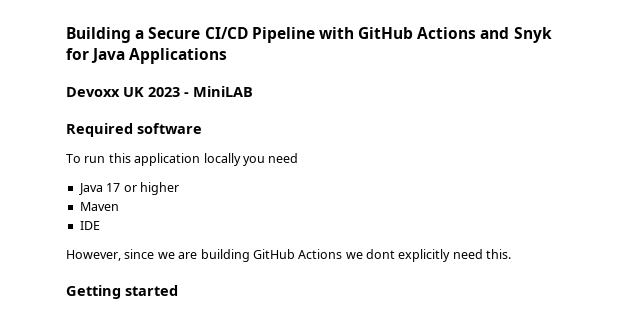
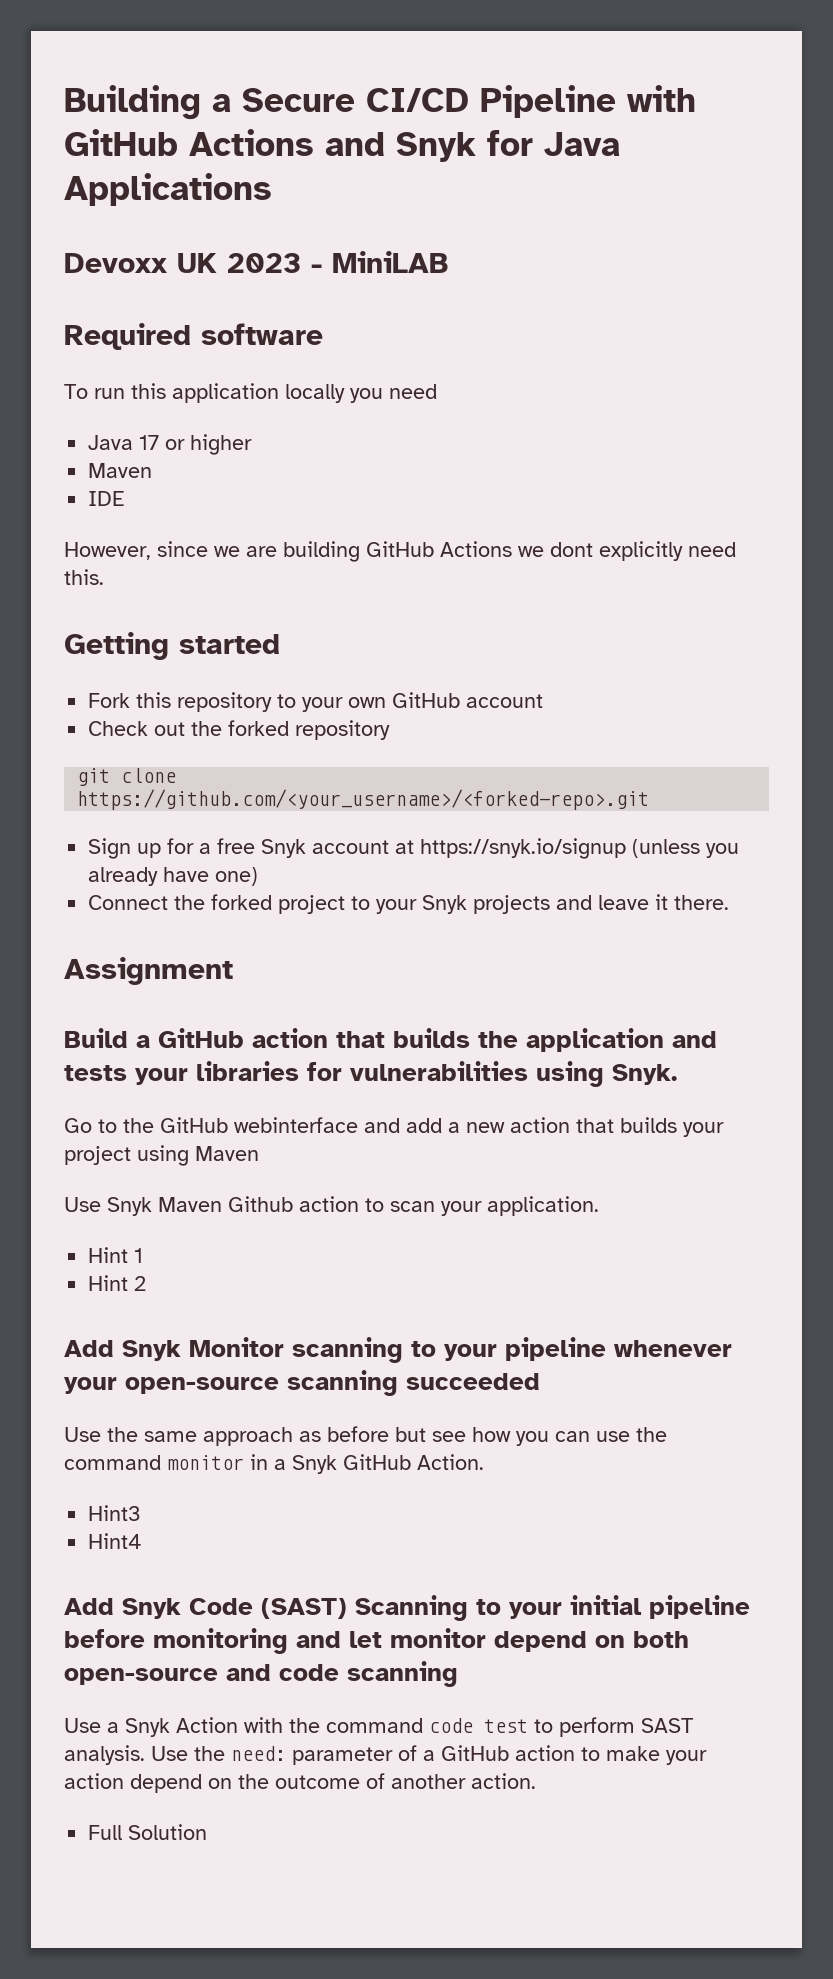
+ Fork this repository to your own GitHub account
+ Check out the forked repository
+ git clone https://github.com/<your_username>/<forked-repo>.git
+ Sign up for a free Snyk account at https://snyk.io/signup (unless you already have one)
+ Connect the forked project to your Snyk projects and leave it there.
+ Assignment
+ Build a GitHub action that builds the application and tests your libraries for vulnerabilities using Snyk.
+ Go to the GitHub webinterface and add a new action that builds your project using Maven
+ Use Snyk Maven Github action to scan your application.
+ Hint 1
+ Hint 2
+ Add Snyk Monitor scanning to your pipeline whenever your open-source scanning succeeded
+ Use the same approach as before but see how you can use the command monitor in a Snyk GitHub Action.
+ Hint3
+ Hint4
+ Add Snyk Code (SAST) Scanning to your initial pipeline before monitoring and let monitor depend on both open-source and code scanning
+ Use a Snyk Action with the command code test to perform SAST analysis. Use the need: parameter of a GitHub action to make your action depend on the outcome of another action.
+ Full Solution

